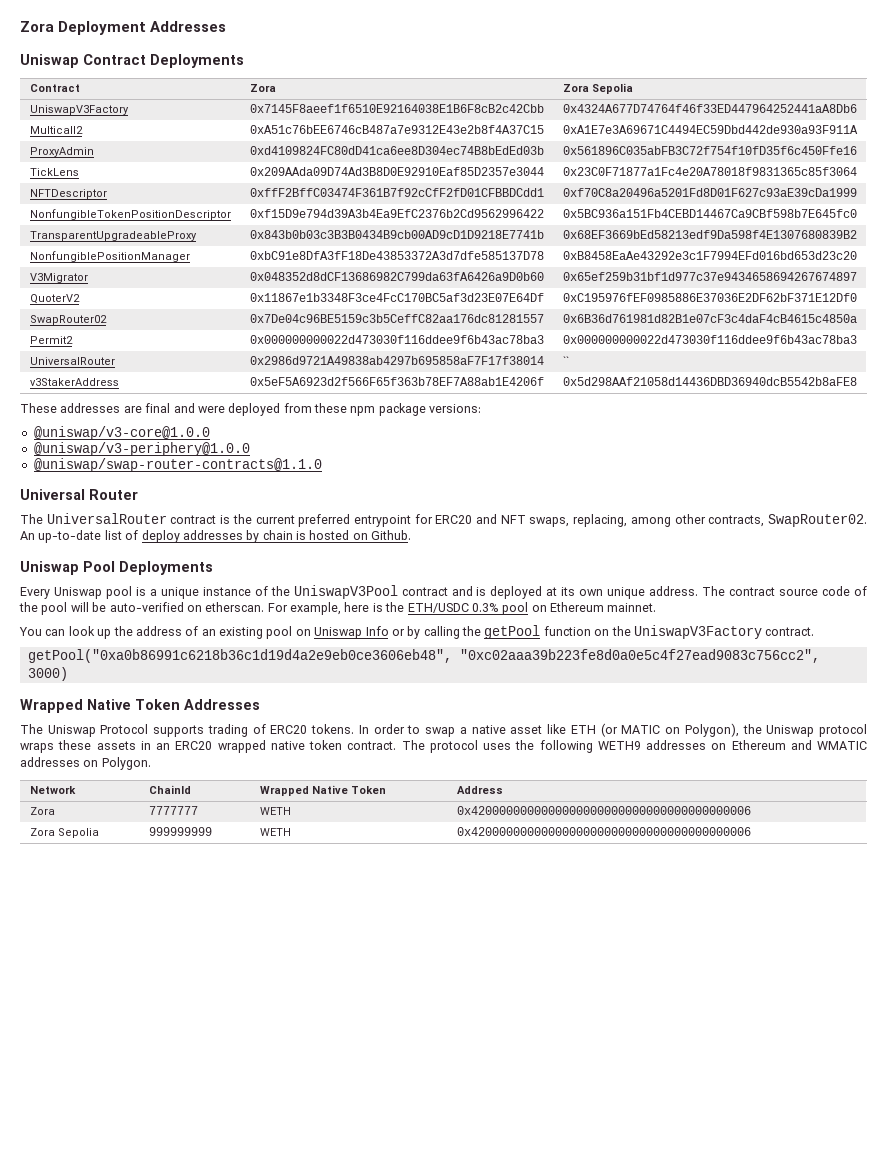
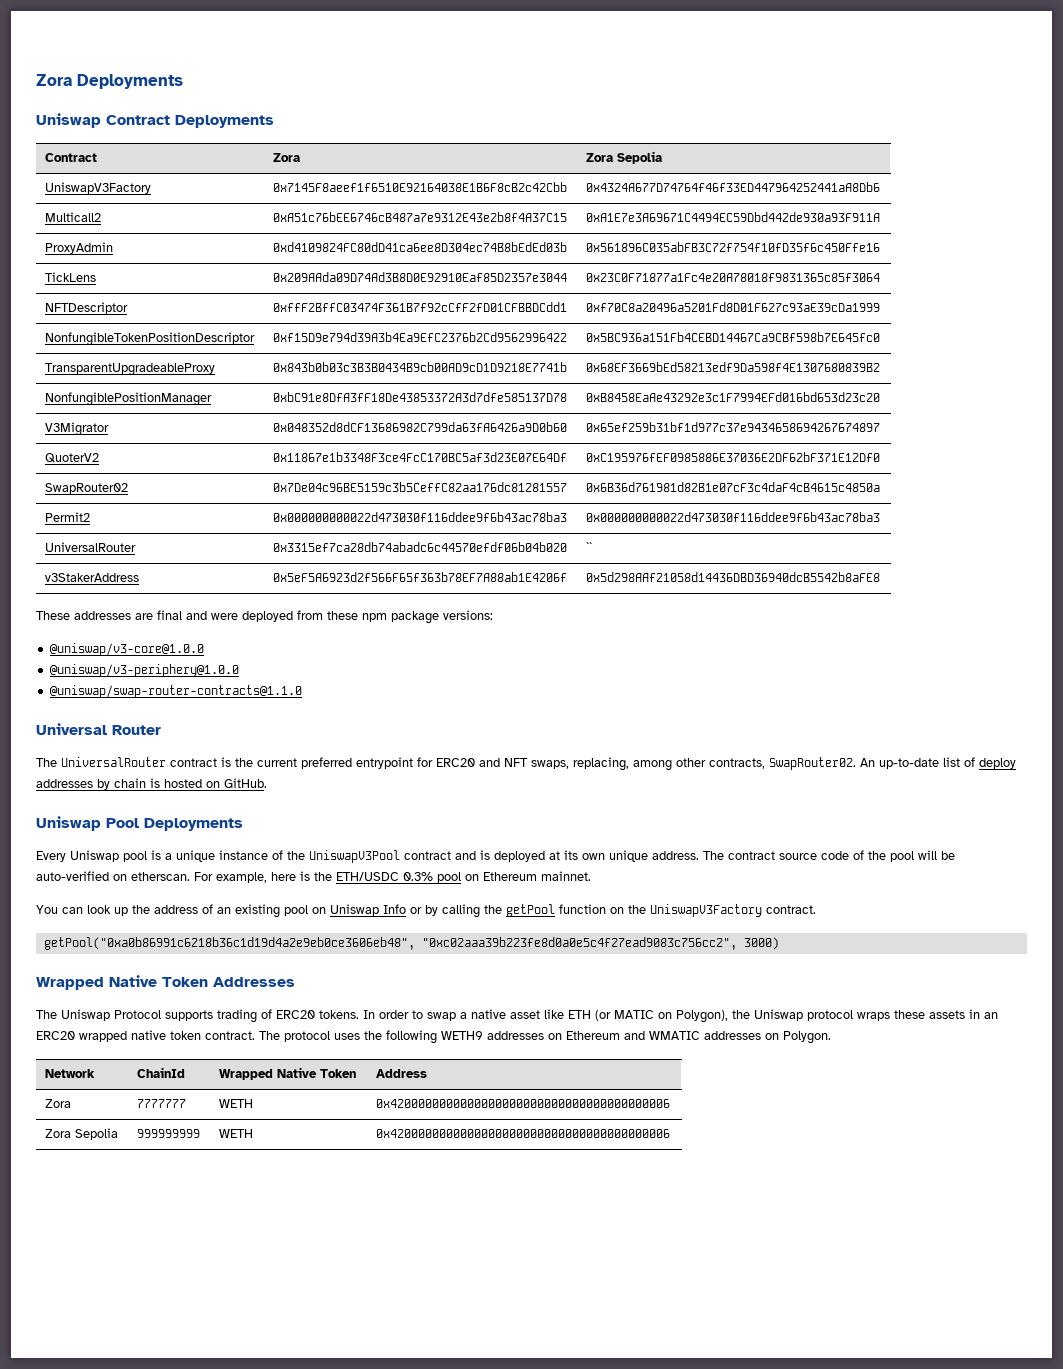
- Zora Deployment Addresses
+ Zora Deployments
- UniversalRouter | 0x2986d9721A49838ab4297b695858aF7F17f38014 | ``
+ UniversalRouter | 0x3315ef7ca28db74abadc6c44570efdf06b04b020 | ``
- An up-to-date list of deploy addresses by chain is hosted on Github.
+ An up-to-date list of deploy addresses by chain is hosted on GitHub.

